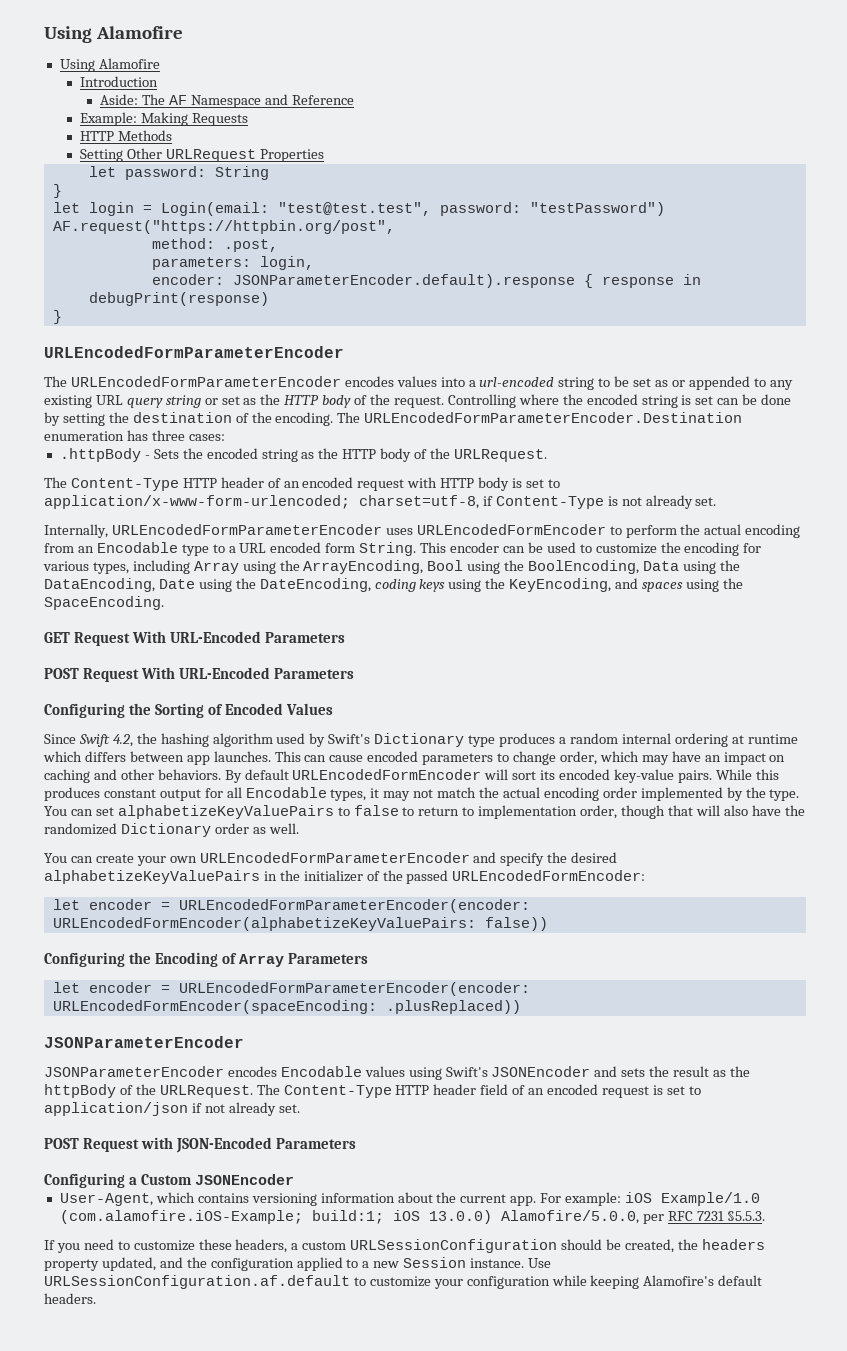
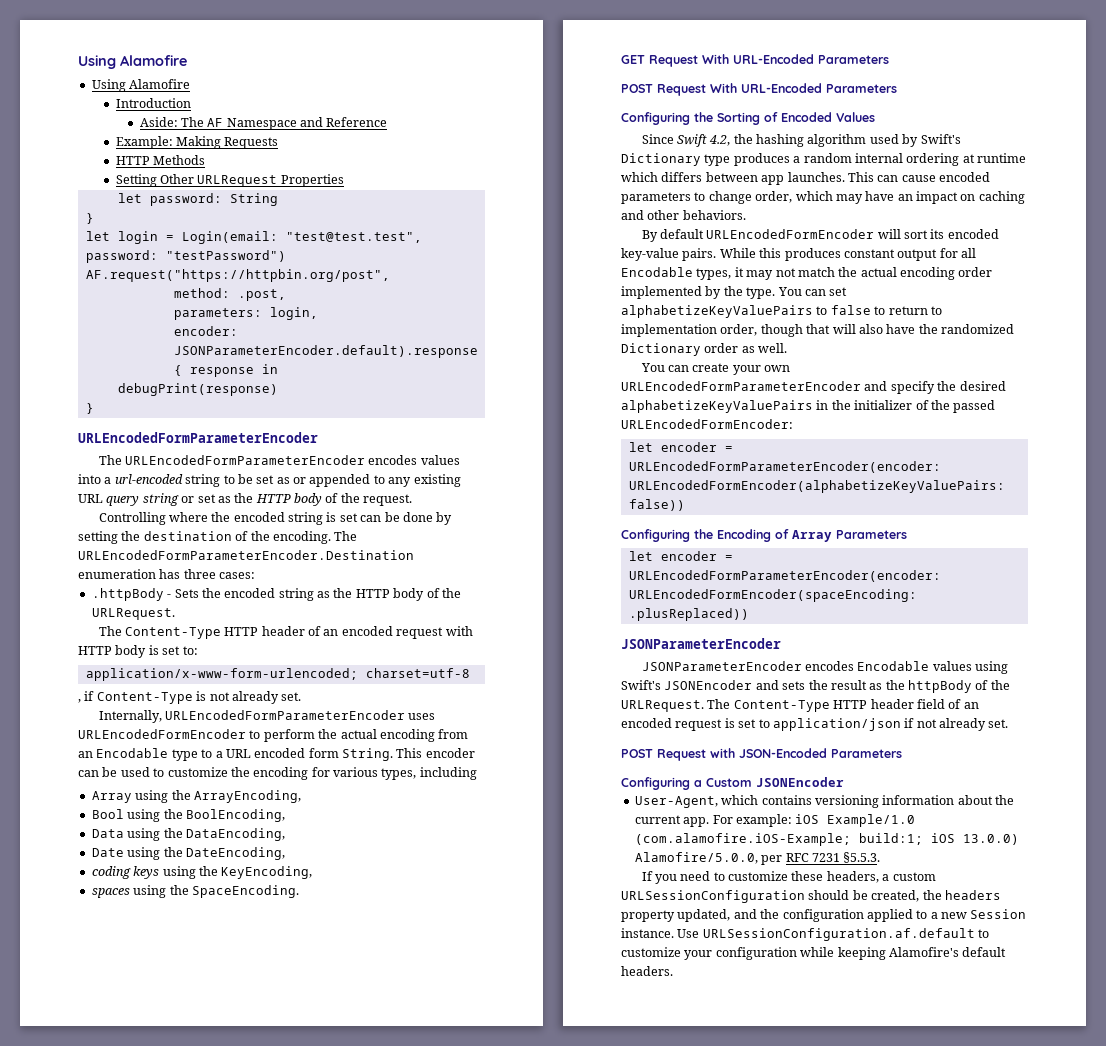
- The URLEncodedFormParameterEncoder encodes values into a url-encoded string to be set as or appended to any existing URL query string or set as the HTTP body of the request. Controlling where the encoded string is set can be done by setting the destination of the encoding.
+ The URLEncodedFormParameterEncoder encodes values into a url-encoded string to be set as or appended to any existing URL query string or set as the HTTP body of the request.
+ Controlling where the encoded string is set can be done by setting the destination of the encoding.
- The Content-Type HTTP header of an encoded request with HTTP body is set to application/x-www-form-urlencoded; charset=utf-8, if Content-Type is not already set.
+ The Content-Type HTTP header of an encoded request with HTTP body is set to:
+ application/x-www-form-urlencoded; charset=utf-8
+ , if Content-Type is not already set.
- This encoder can be used to customize the encoding for various types, including Array using the ArrayEncoding, Bool using the BoolEncoding, Data using the DataEncoding, Date using the DateEncoding, coding keys using the KeyEncoding, and spaces using the SpaceEncoding.
+ This encoder can be used to customize the encoding for various types, including
+ Array using the ArrayEncoding,
+ Bool using the BoolEncoding,
+ Data using the DataEncoding,
+ Date using the DateEncoding,
+ coding keys using the KeyEncoding,
+ spaces using the SpaceEncoding.
- This can cause encoded parameters to change order, which may have an impact on caching and other behaviors. By default URLEncodedFormEncoder will sort its encoded key-value pairs.
+ This can cause encoded parameters to change order, which may have an impact on caching and other behaviors.
+ By default URLEncodedFormEncoder will sort its encoded key-value pairs.

